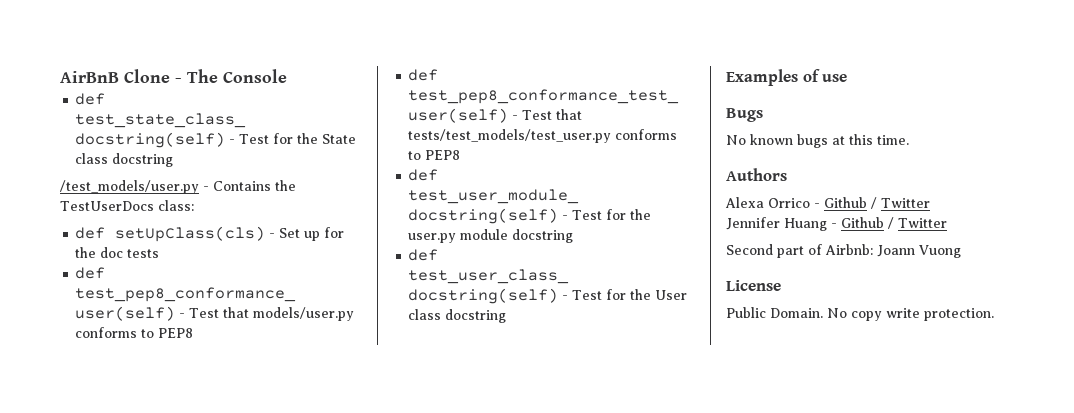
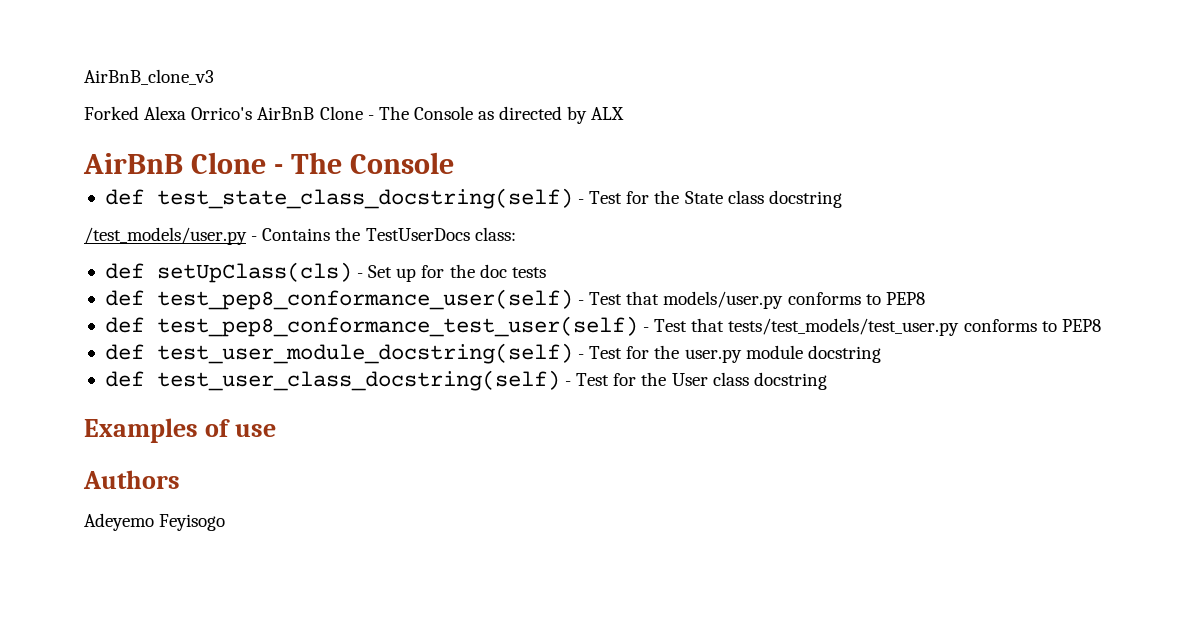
+ AirBnB_clone_v3
+ Forked Alexa Orrico's AirBnB Clone - The Console as directed by ALX
- Bugs
- No known bugs at this time.
  Authors
- Alexa Orrico - Github / Twitter
- Jennifer Huang - Github / Twitter
- Second part of Airbnb: Joann Vuong
- License
- Public Domain. No copy write protection.
+ Adeyemo Feyisogo

